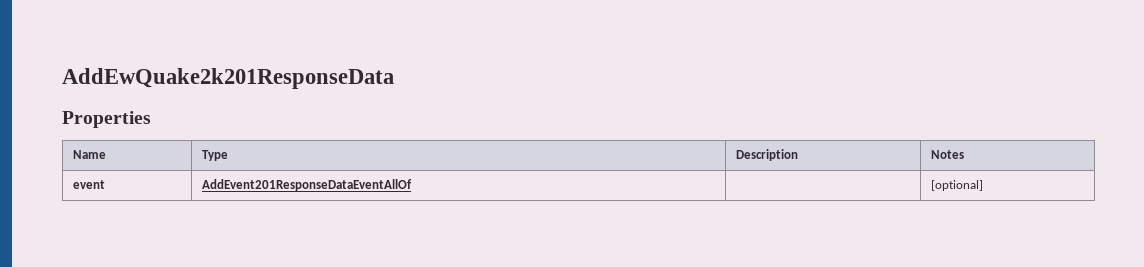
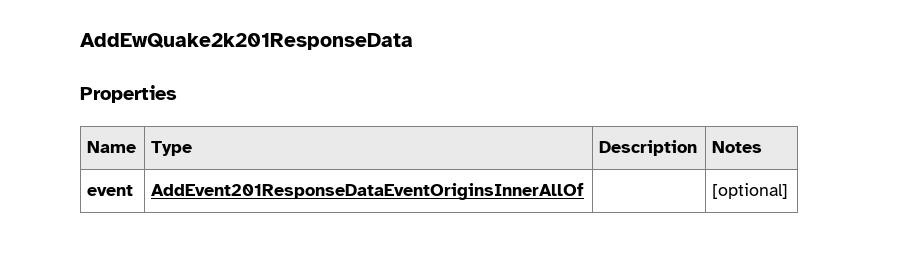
- event | AddEvent201ResponseDataEventAllOf | | [optional]
+ event | AddEvent201ResponseDataEventOriginsInnerAllOf | | [optional]

